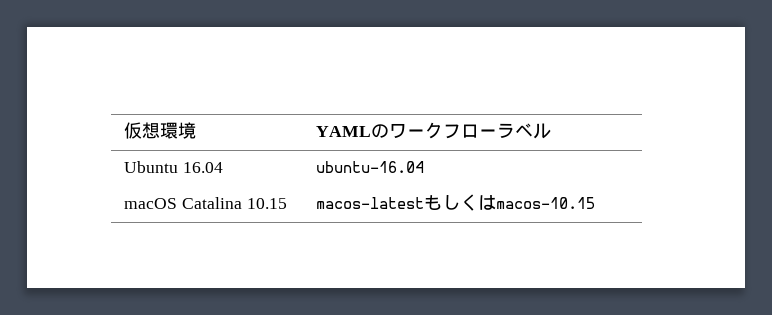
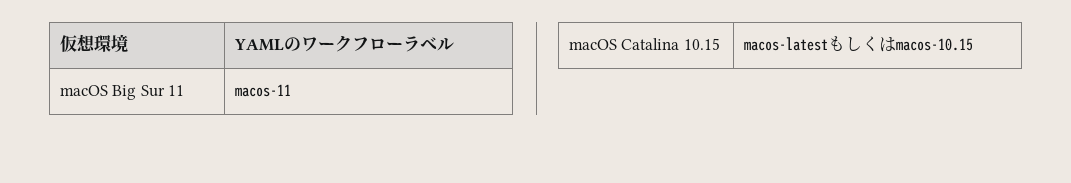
- Ubuntu 16.04 | ubuntu-16.04
+ macOS Big Sur 11 | macos-11

